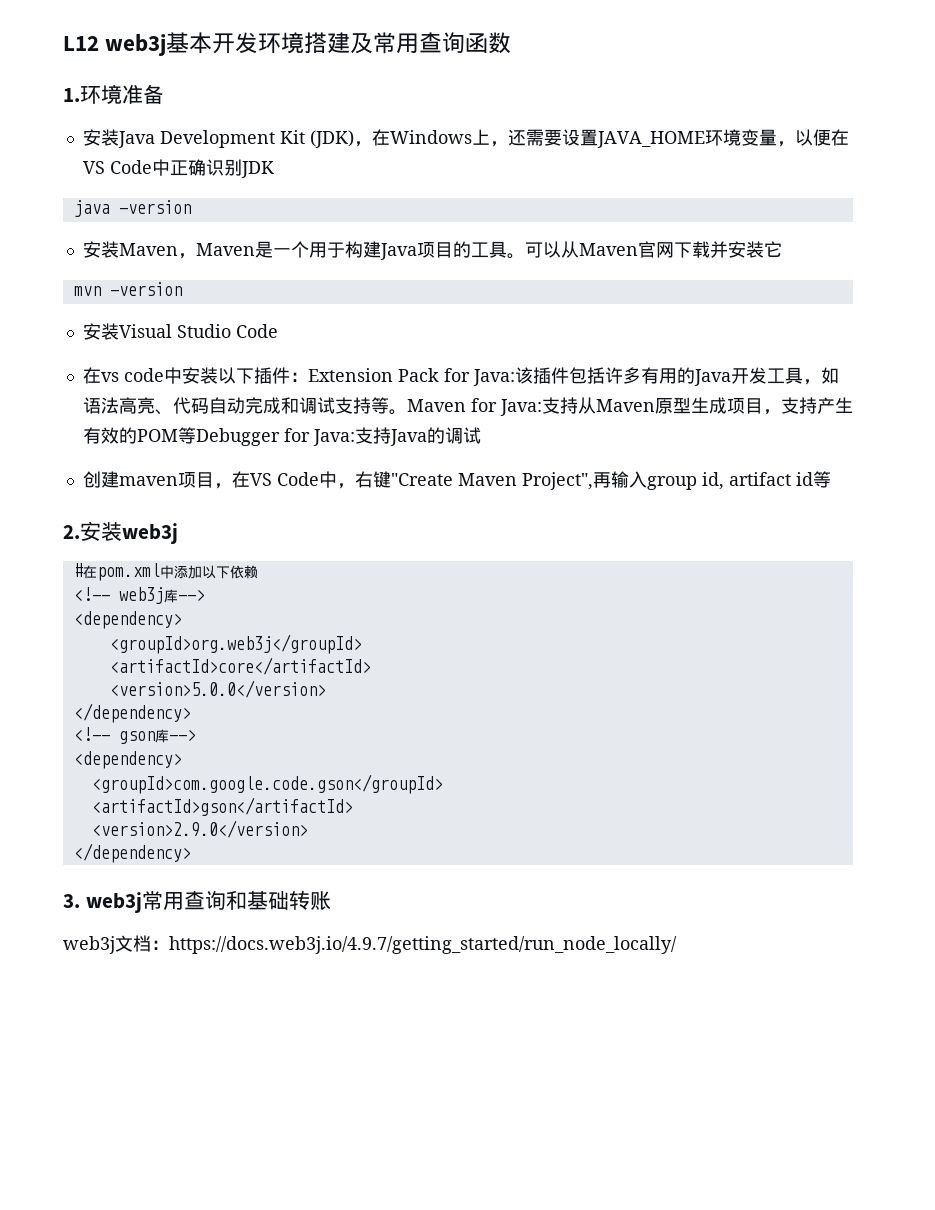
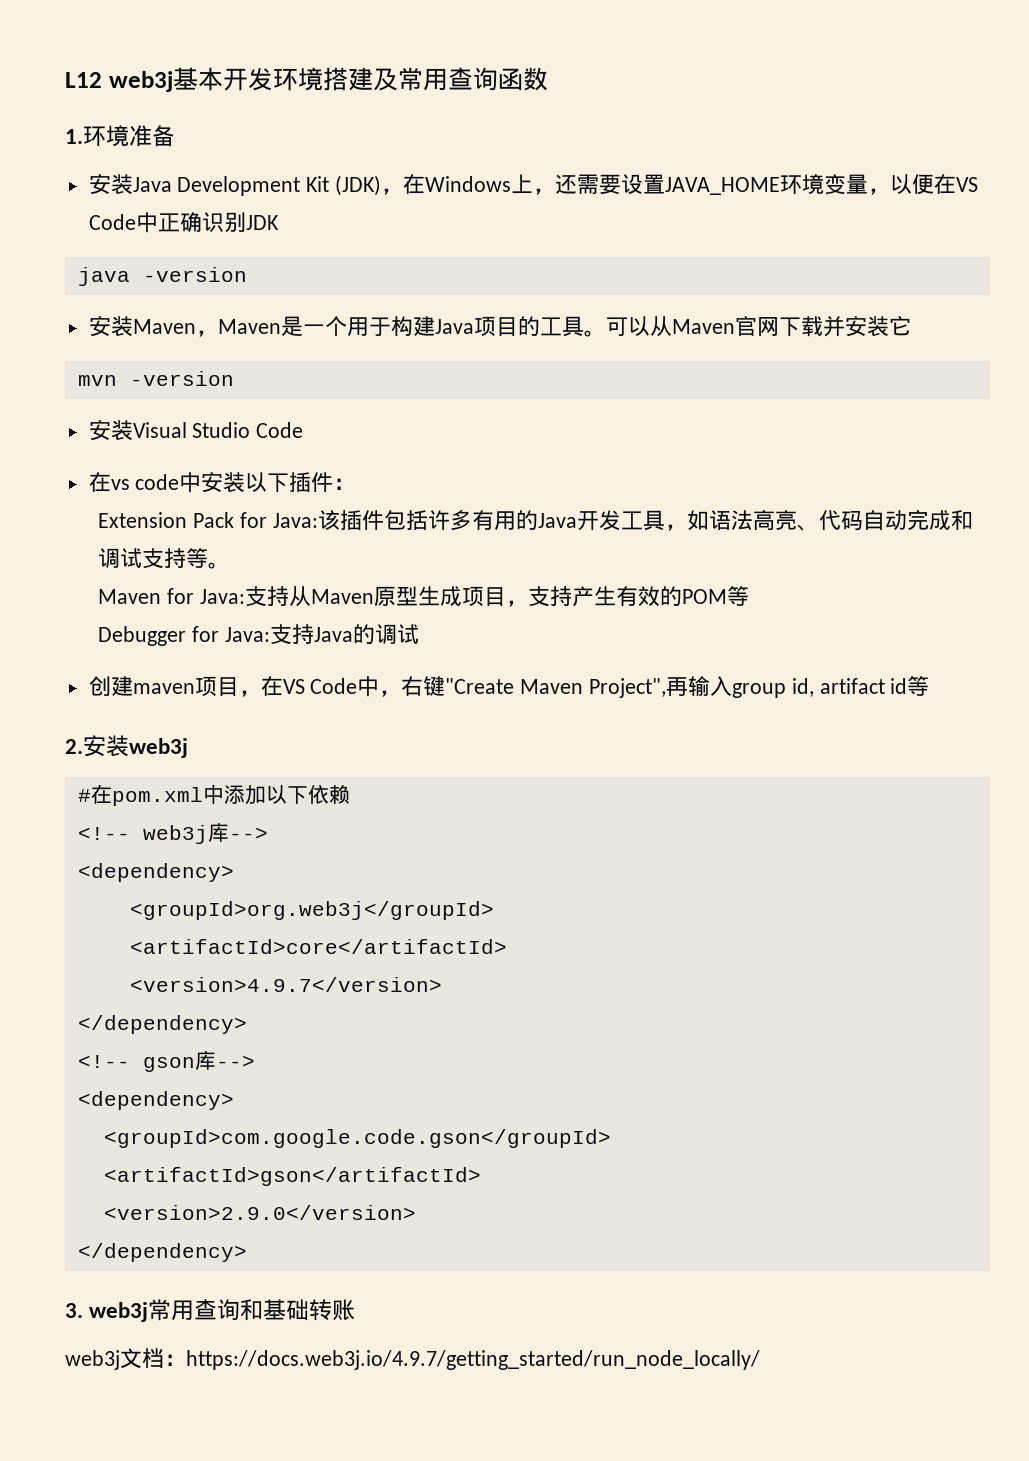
- 在vs code中安装以下插件：Extension Pack for Java:该插件包括许多有用的Java开发工具，如语法高亮、代码自动完成和调试支持等。Maven for Java:支持从Maven原型生成项目，支持产生有效的POM等Debugger for Java:支持Java的调试
+ 在vs code中安装以下插件：
+ Extension Pack for Java:该插件包括许多有用的Java开发工具，如语法高亮、代码自动完成和调试支持等。
+ Maven for Java:支持从Maven原型生成项目，支持产生有效的POM等
+ Debugger for Java:支持Java的调试
- <version>5.0.0</version>
+ <version>4.9.7</version>

